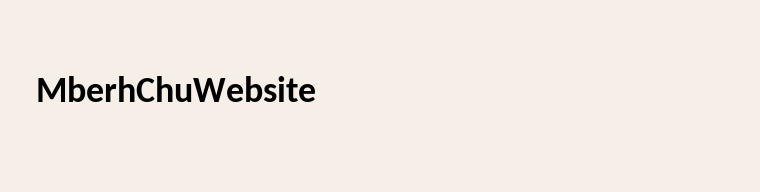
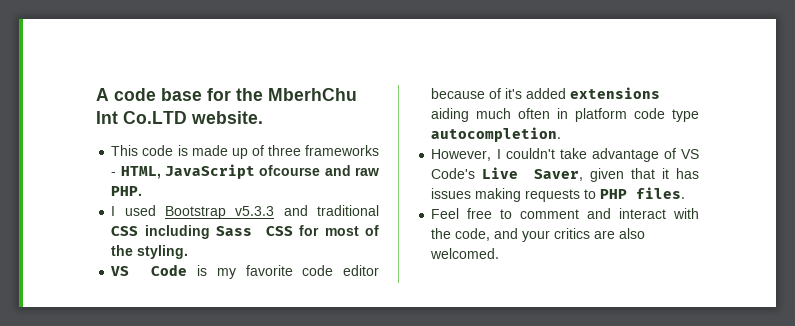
- MberhChuWebsite
+ A code base for the MberhChu Int Co.LTD website.
+ This code is made up of three frameworks - HTML, JavaScript ofcourse and raw PHP.
+ I used Bootstrap v5.3.3 and traditional CSS including Sass CSS for most of the styling.
+ VS Code is my favorite code editor because of it's added extensions aiding much often in platform code type autocompletion.
+ However, I couldn't take advantage of VS Code's Live Saver, given that it has issues making requests to PHP files.
+ Feel free to comment and interact with the code, and your critics are also welcomed.

